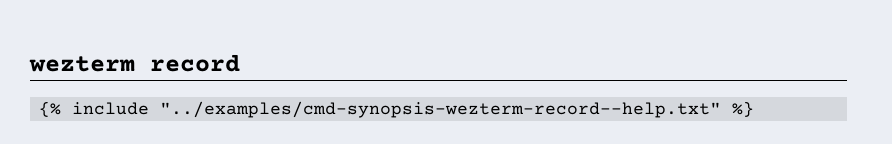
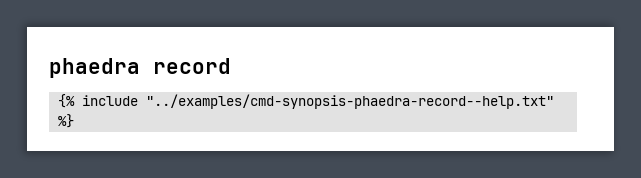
- wezterm record
+ phaedra record
- {% include "../examples/cmd-synopsis-wezterm-record--help.txt" %}
+ {% include "../examples/cmd-synopsis-phaedra-record--help.txt" %}

